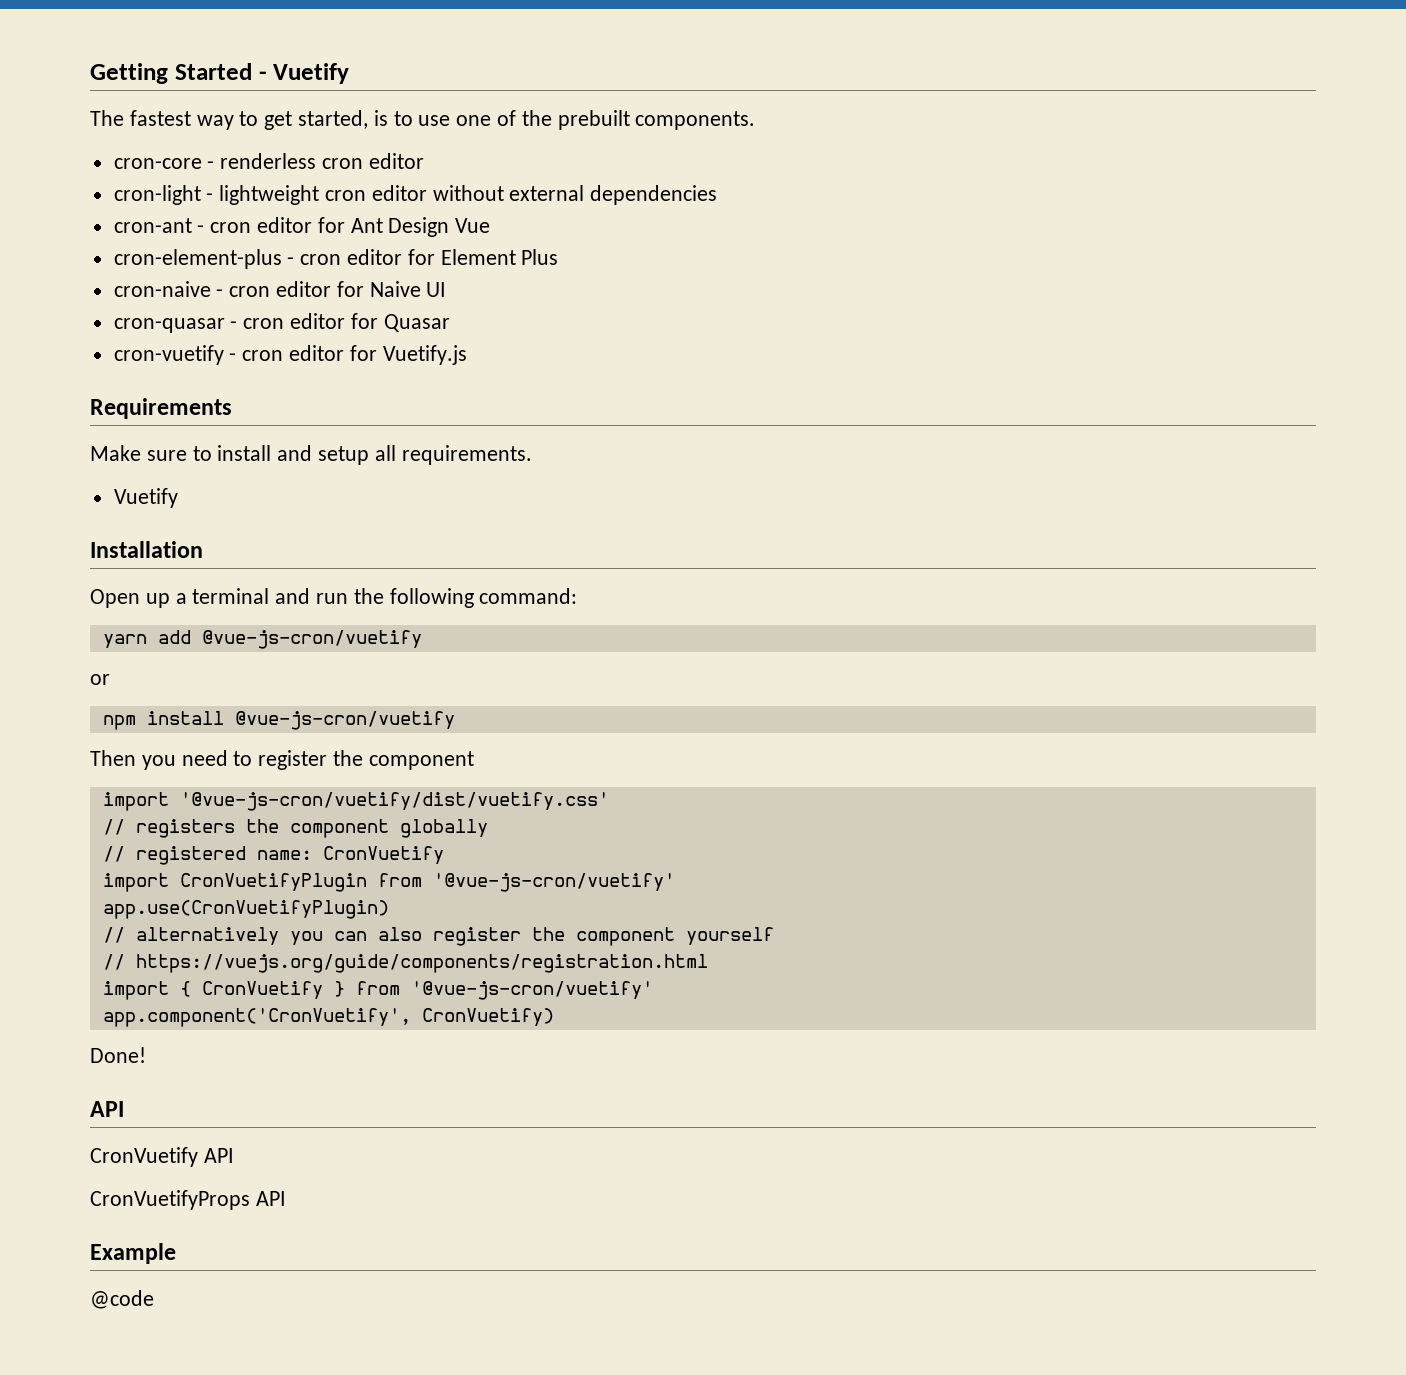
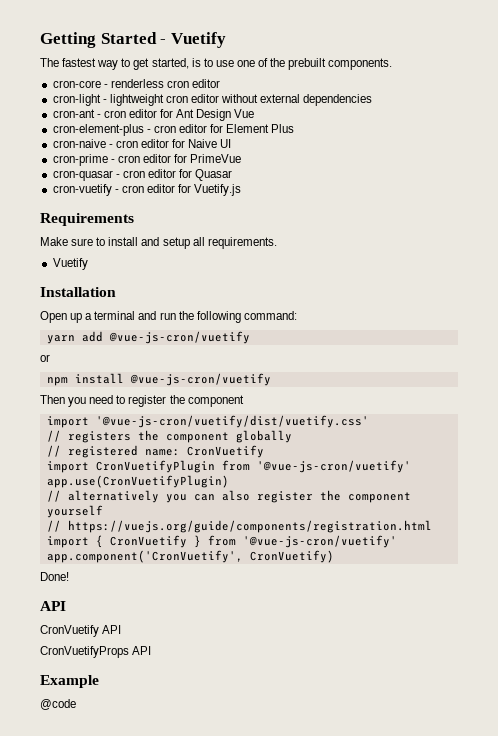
+ cron-prime - cron editor for PrimeVue

